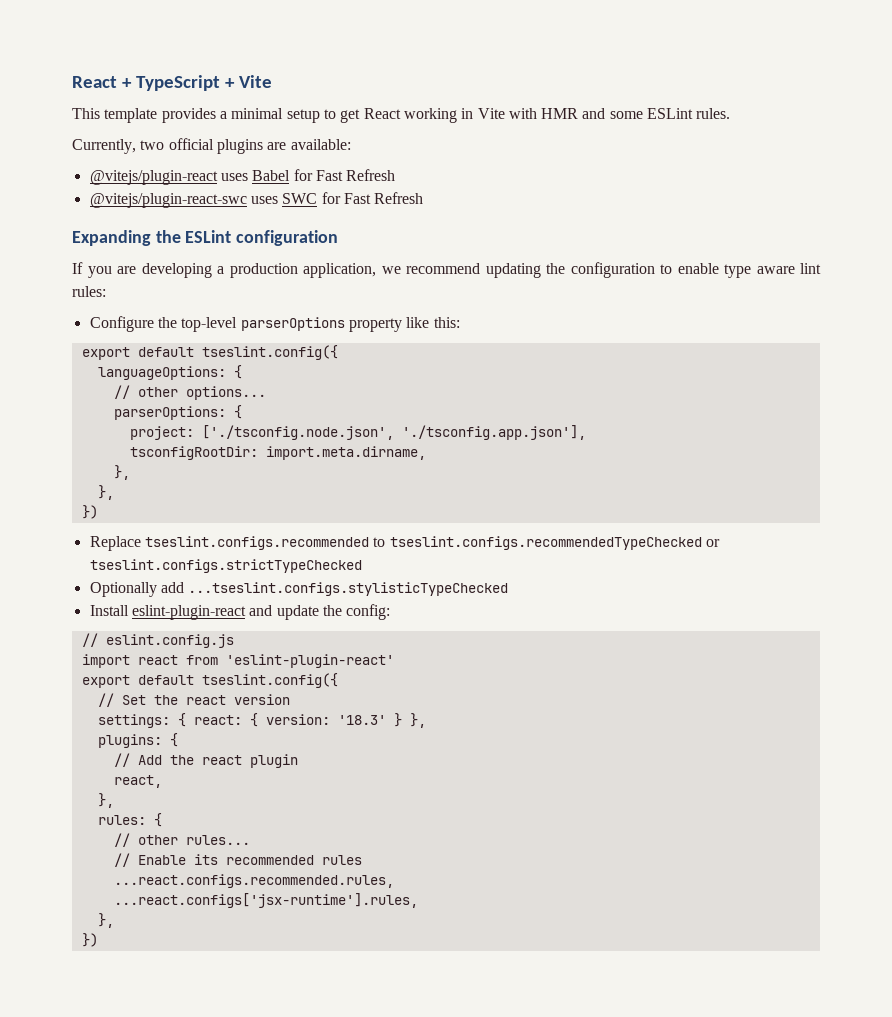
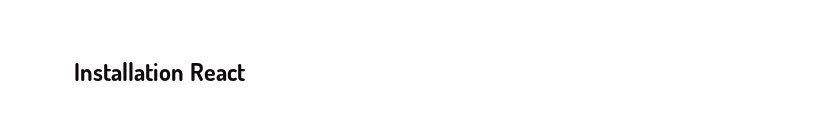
- React + TypeScript + Vite
- This template provides a minimal setup to get React working in Vite with HMR and some ESLint rules.
- Currently, two official plugins are available:
- @vitejs/plugin-react uses Babel for Fast Refresh
- @vitejs/plugin-react-swc uses SWC for Fast Refresh
- Expanding the ESLint configuration
- If you are developing a production application, we recommend updating the configuration to enable type aware lint rules:
- Configure the top-level parserOptions property like this:
- export default tseslint.config({
- languageOptions: {
- // other options...
- parserOptions: {
- project: ['./tsconfig.node.json', './tsconfig.app.json'],
- tsconfigRootDir: import.meta.dirname,
- },
- },
- })
- Replace tseslint.configs.recommended to tseslint.configs.recommendedTypeChecked or tseslint.configs.strictTypeChecked
- Optionally add ...tseslint.configs.stylisticTypeChecked
- Install eslint-plugin-react and update the config:
- // eslint.config.js
- import react from 'eslint-plugin-react'
- export default tseslint.config({
- // Set the react version
- settings: { react: { version: '18.3' } },
- plugins: {
- // Add the react plugin
- react,
- },
- rules: {
- // other rules...
- // Enable its recommended rules
- ...react.configs.recommended.rules,
- ...react.configs['jsx-runtime'].rules,
- },
- })
+ Installation React

